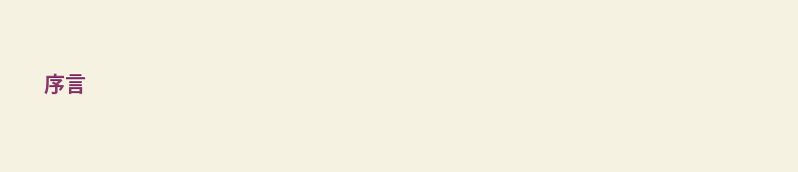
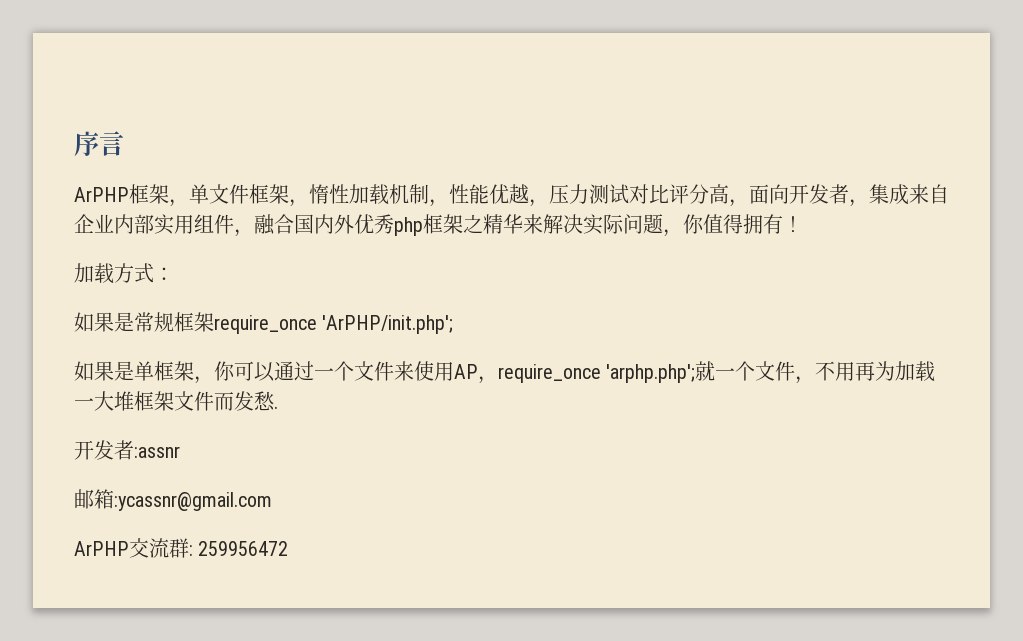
+ ArPHP框架，单文件框架，惰性加载机制，性能优越，压力测试对比评分高，面向开发者，集成来自企业内部实用组件，融合国内外优秀php框架之精华来解决实际问题，你值得拥有！
+ 加载方式：
+ 如果是常规框架require_once 'ArPHP/init.php';
+ 如果是单框架，你可以通过一个文件来使用AP，require_once 'arphp.php';就一个文件，不用再为加载一大堆框架文件而发愁.
+ 开发者:assnr
+ 邮箱:ycassnr@gmail.com
+ ArPHP交流群: 259956472

